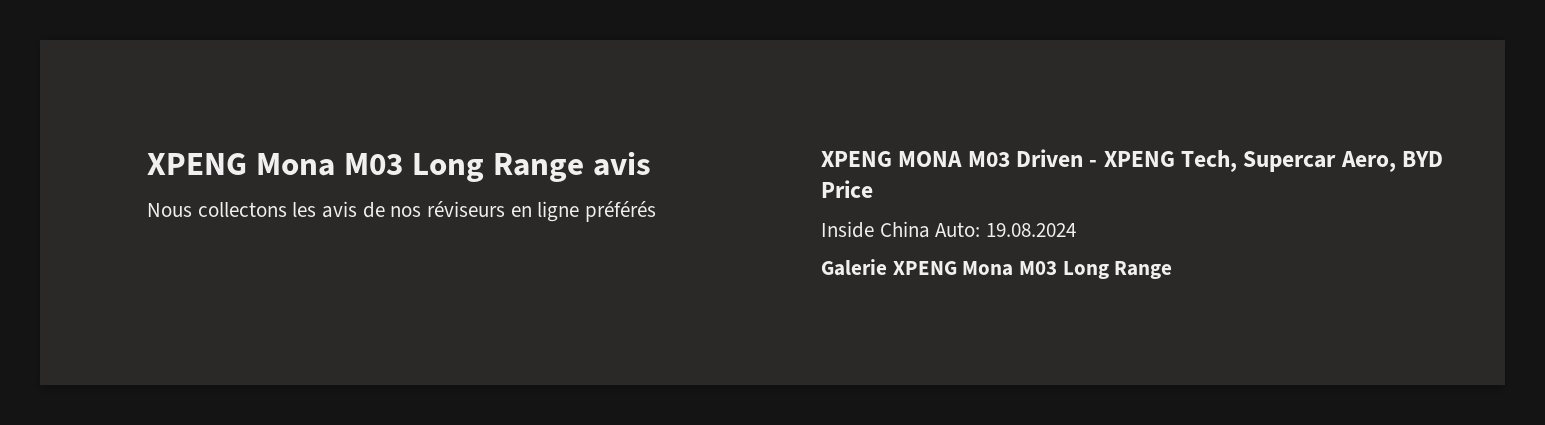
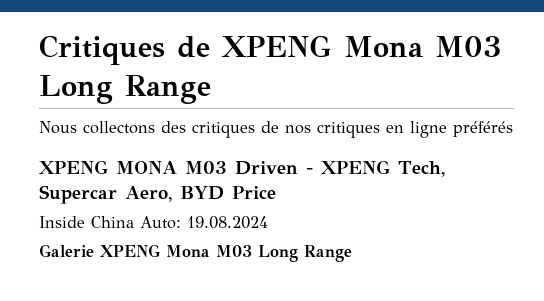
- XPENG Mona M03 Long Range avis
+ Critiques de XPENG Mona M03 Long Range
- Nous collectons les avis de nos réviseurs en ligne préférés
+ Nous collectons des critiques de nos critiques en ligne préférés

